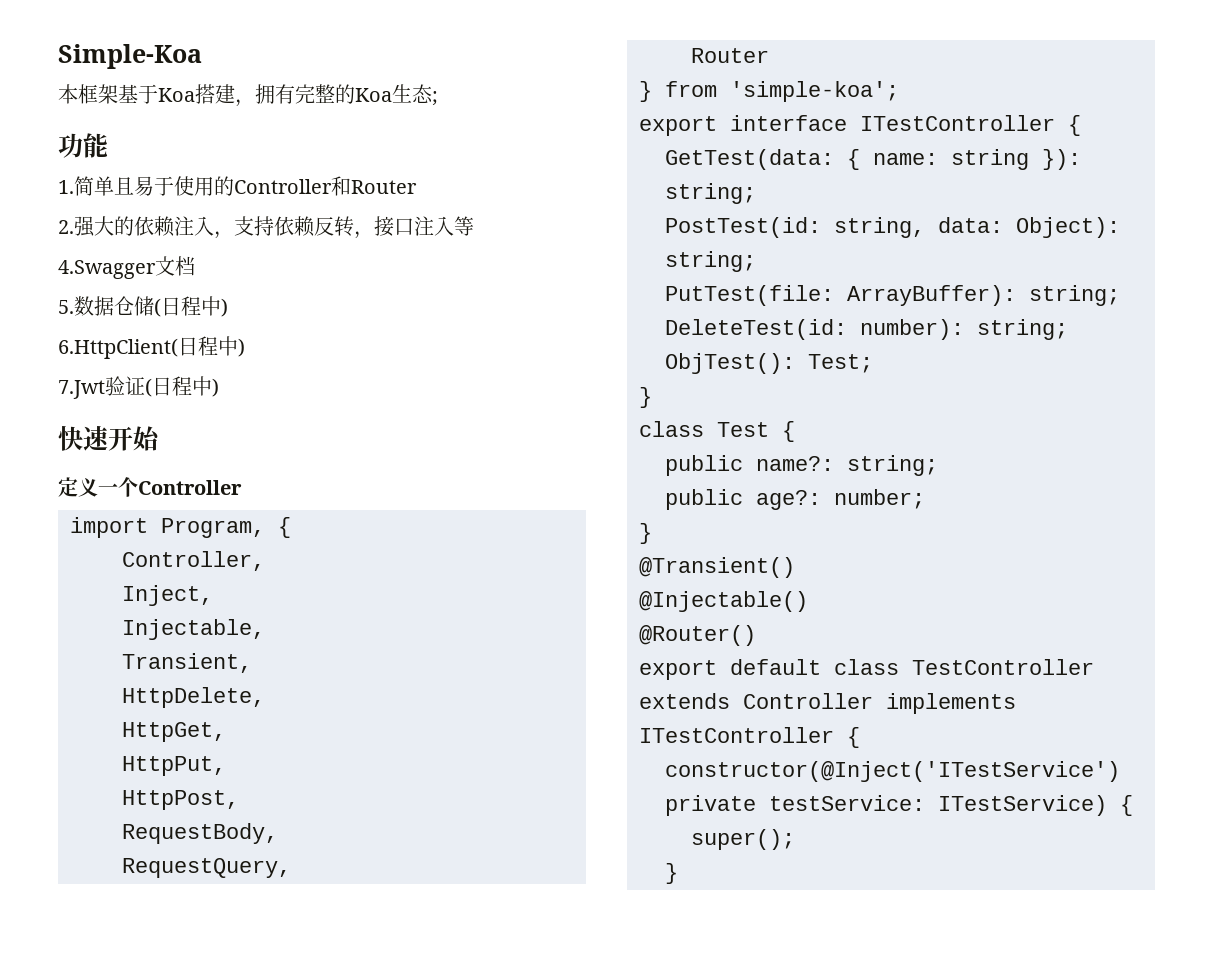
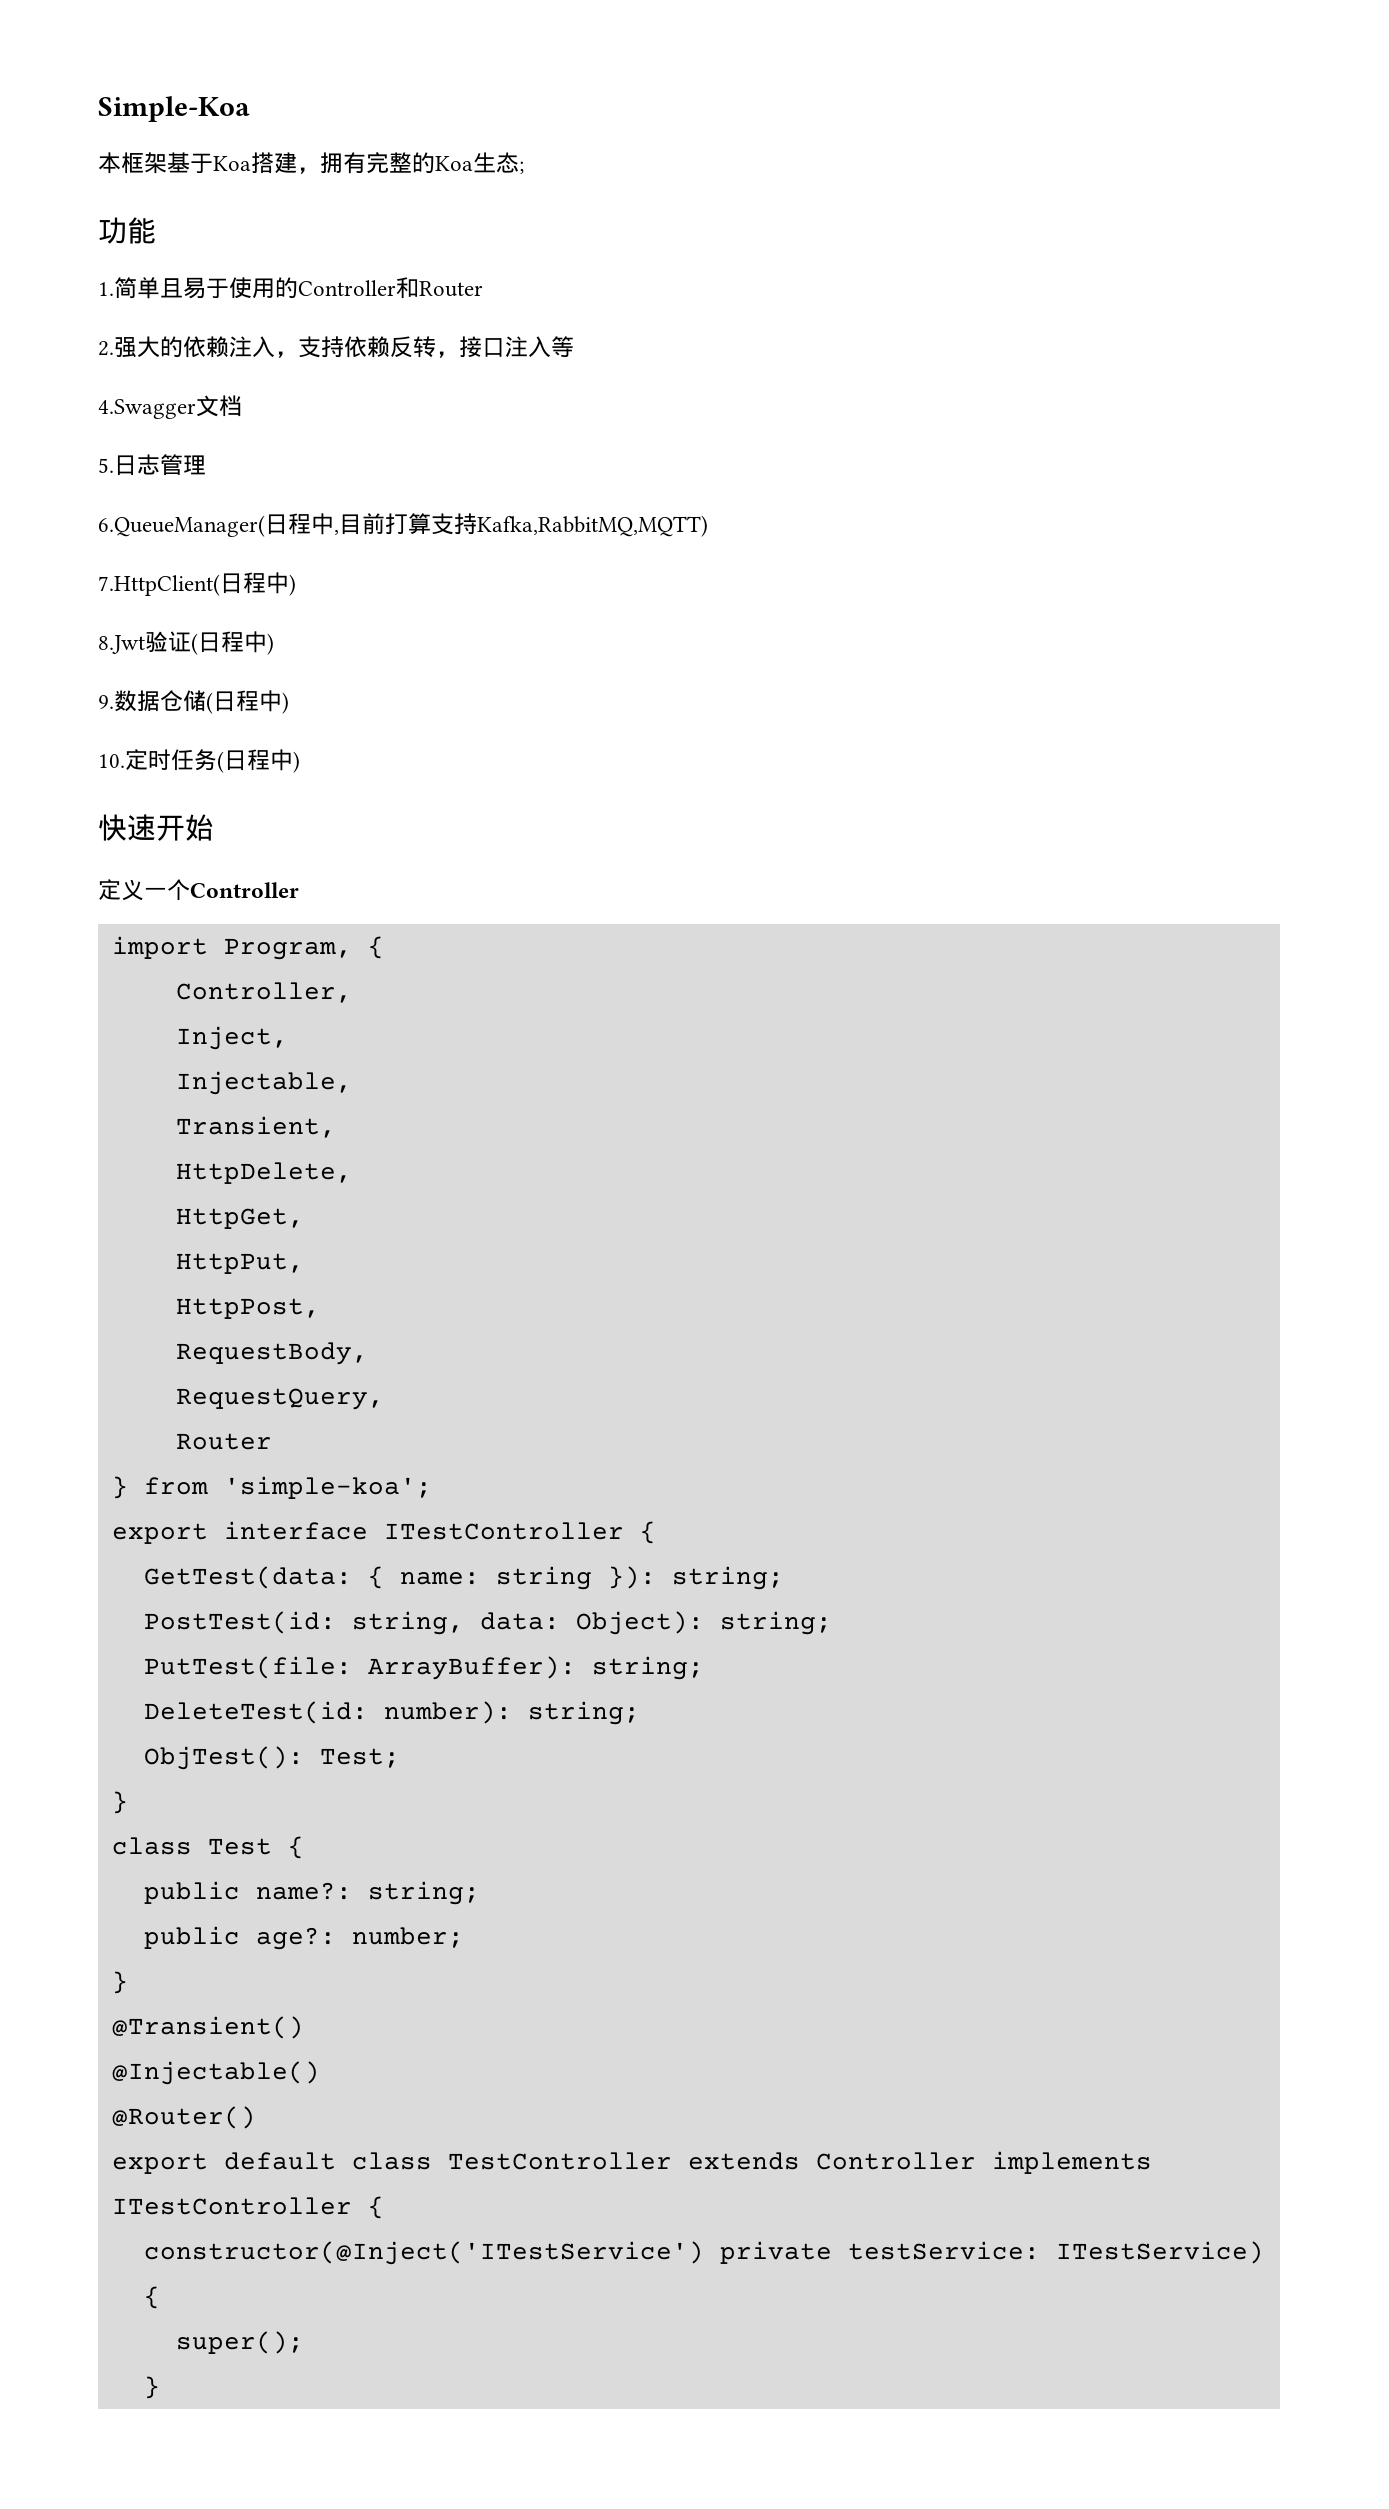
- 5.数据仓储(日程中)
+ 5.日志管理
+ 6.QueueManager(日程中,目前打算支持Kafka,RabbitMQ,MQTT)
+ 7.HttpClient(日程中)
+ 8.Jwt验证(日程中)
+ 9.数据仓储(日程中)
- 6.HttpClient(日程中)
- 7.Jwt验证(日程中)
+ 10.定时任务(日程中)

